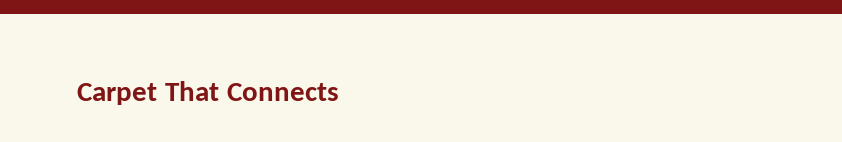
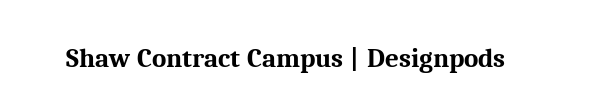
- Carpet That Connects
+ Shaw Contract Campus | Designpods

